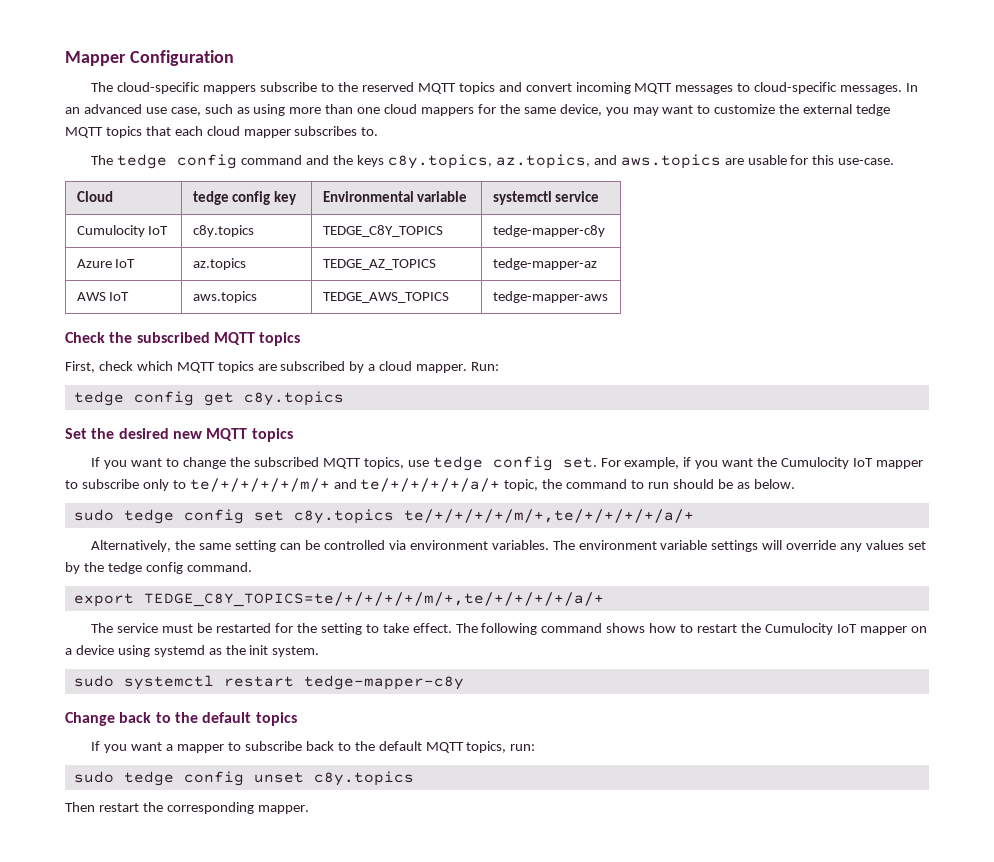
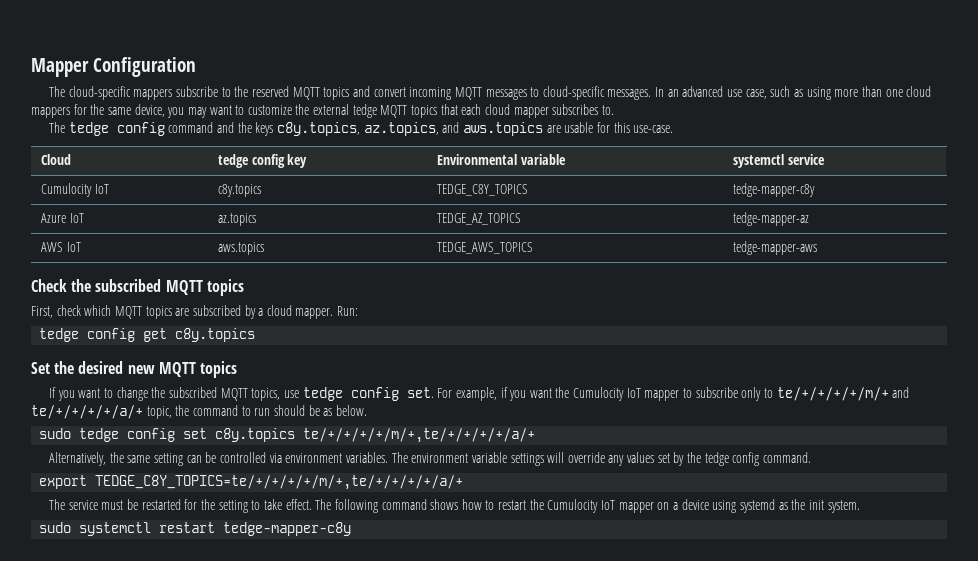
- Change back to the default topics
- If you want a mapper to subscribe back to the default MQTT topics, run:
- sudo tedge config unset c8y.topics
- Then restart the corresponding mapper.

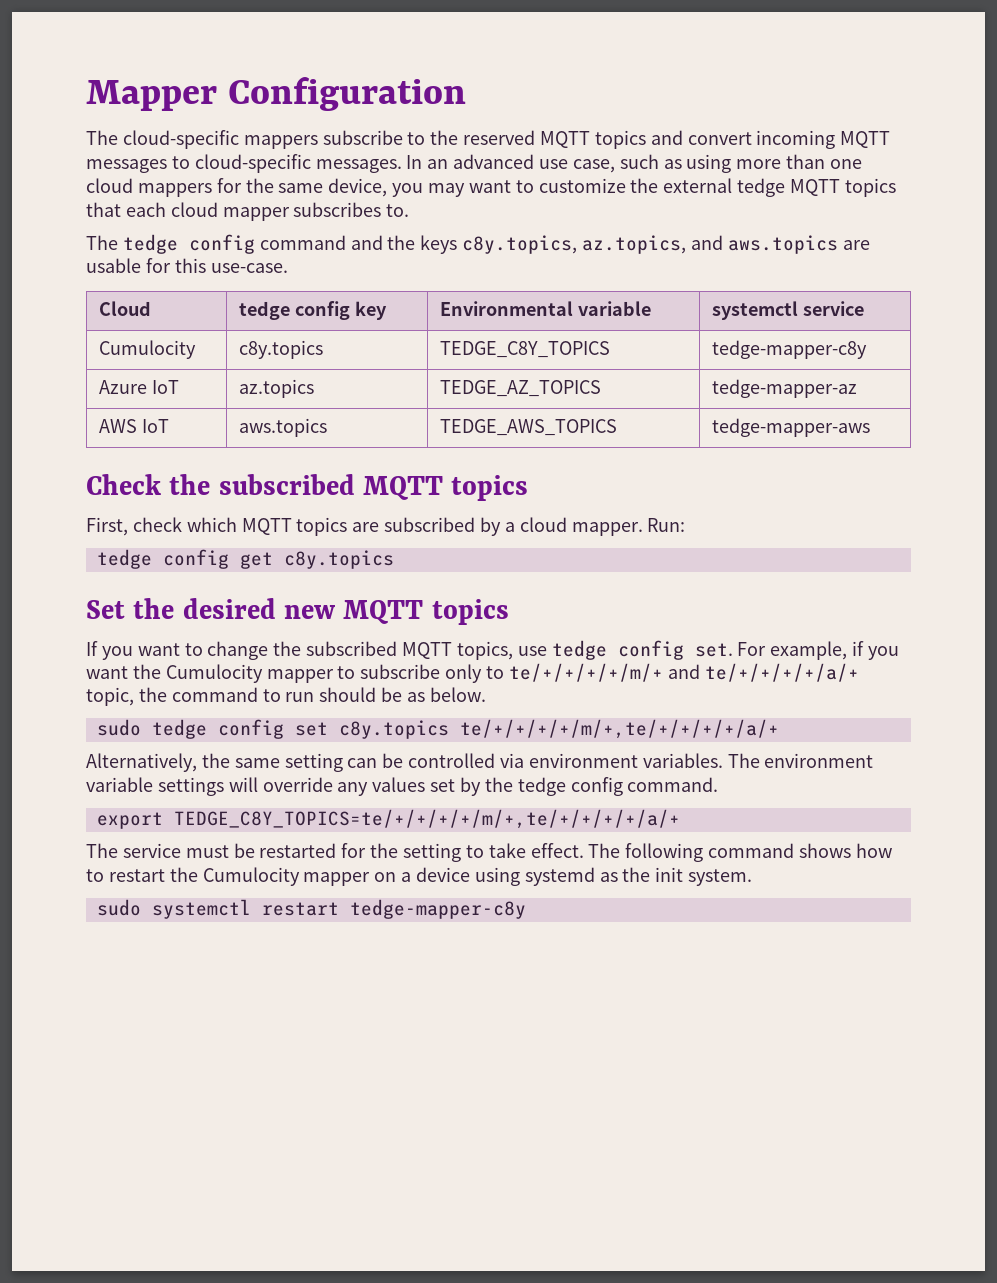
- Cumulocity IoT | c8y.topics | TEDGE_C8Y_TOPICS | tedge-mapper-c8y
+ Cumulocity | c8y.topics | TEDGE_C8Y_TOPICS | tedge-mapper-c8y
- For example, if you want the Cumulocity IoT mapper to subscribe only to te/+/+/+/+/m/+ and te/+/+/+/+/a/+ topic, the command to run should be as below.
+ For example, if you want the Cumulocity mapper to subscribe only to te/+/+/+/+/m/+ and te/+/+/+/+/a/+ topic, the command to run should be as below.
- The following command shows how to restart the Cumulocity IoT mapper on a device using systemd as the init system.
+ The following command shows how to restart the Cumulocity mapper on a device using systemd as the init system.

